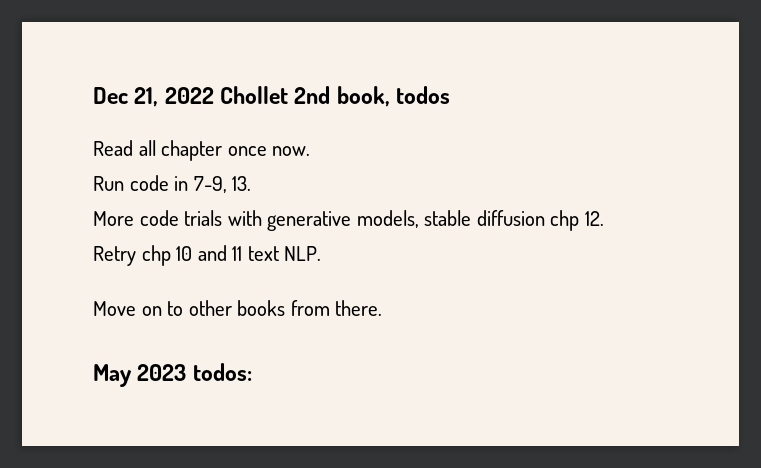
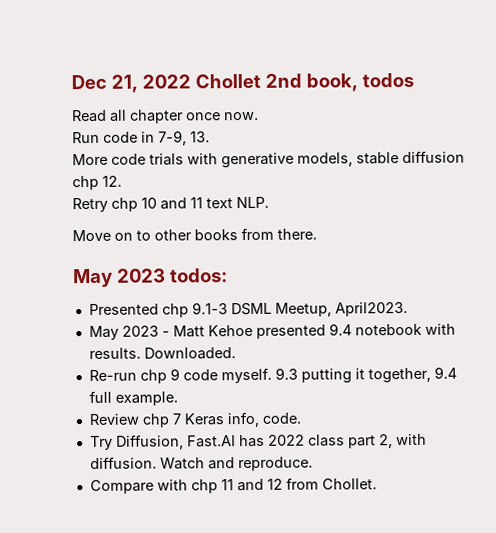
+ Presented chp 9.1-3 DSML Meetup, April2023.
+ May 2023 - Matt Kehoe presented 9.4 notebook with results. Downloaded.
+ Re-run chp 9 code myself. 9.3 putting it together, 9.4 full example.
+ Review chp 7 Keras info, code.
+ Try Diffusion, Fast.AI has 2022 class part 2, with diffusion. Watch and reproduce.
+ Compare with chp 11 and 12 from Chollet.

